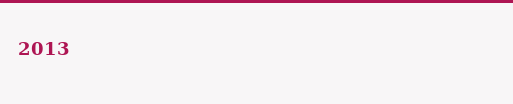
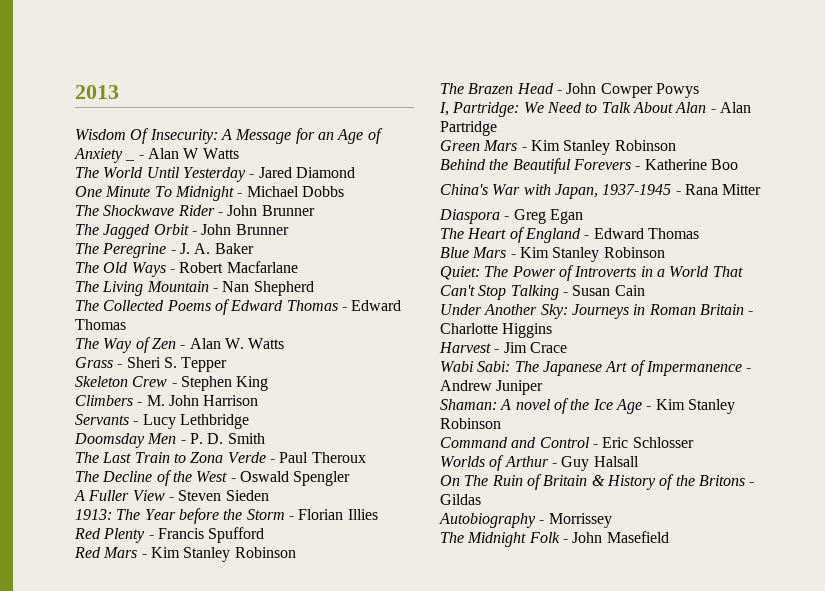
+ Wisdom Of Insecurity: A Message for an Age of Anxiety _ - Alan W Watts
+ The World Until Yesterday - Jared Diamond
+ One Minute To Midnight - Michael Dobbs
+ The Shockwave Rider - John Brunner
+ The Jagged Orbit - John Brunner
+ The Peregrine - J. A. Baker
+ The Old Ways - Robert Macfarlane
+ The Living Mountain - Nan Shepherd
+ The Collected Poems of Edward Thomas - Edward Thomas
+ The Way of Zen - Alan W. Watts
+ Grass - Sheri S. Tepper
+ Skeleton Crew - Stephen King
+ Climbers - M. John Harrison
+ Servants - Lucy Lethbridge
+ Doomsday Men - P. D. Smith
+ The Last Train to Zona Verde - Paul Theroux
+ The Decline of the West - Oswald Spengler
+ A Fuller View - Steven Sieden
+ 1913: The Year before the Storm - Florian Illies
+ Red Plenty - Francis Spufford
+ Red Mars - Kim Stanley Robinson
+ The Brazen Head - John Cowper Powys
+ I, Partridge: We Need to Talk About Alan - Alan Partridge
+ Green Mars - Kim Stanley Robinson
+ Behind the Beautiful Forevers - Katherine Boo
+ China's War with Japan, 1937-1945 - Rana Mitter
+ Diaspora - Greg Egan
+ The Heart of England - Edward Thomas
+ Blue Mars - Kim Stanley Robinson
+ Quiet: The Power of Introverts in a World That Can't Stop Talking - Susan Cain
+ Under Another Sky: Journeys in Roman Britain - Charlotte Higgins
+ Harvest - Jim Crace
+ Wabi Sabi: The Japanese Art of Impermanence - Andrew Juniper
+ Shaman: A novel of the Ice Age - Kim Stanley Robinson
+ Command and Control - Eric Schlosser
+ Worlds of Arthur - Guy Halsall
+ On The Ruin of Britain & History of the Britons - Gildas
+ Autobiography - Morrissey
+ The Midnight Folk - John Masefield

